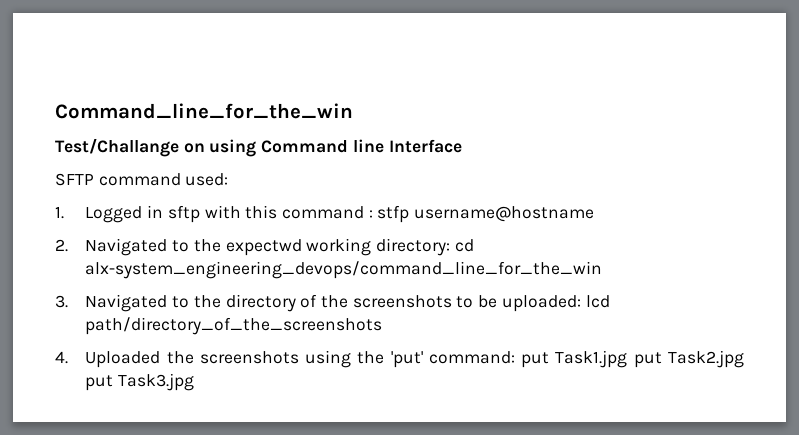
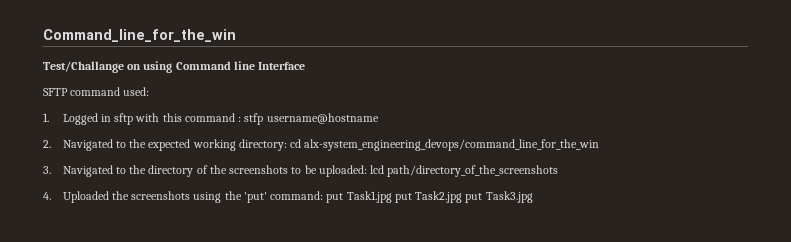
- 2. Navigated to the expectwd working directory: cd alx-system_engineering_devops/command_line_for_the_win
+ 2. Navigated to the expected working directory: cd alx-system_engineering_devops/command_line_for_the_win

